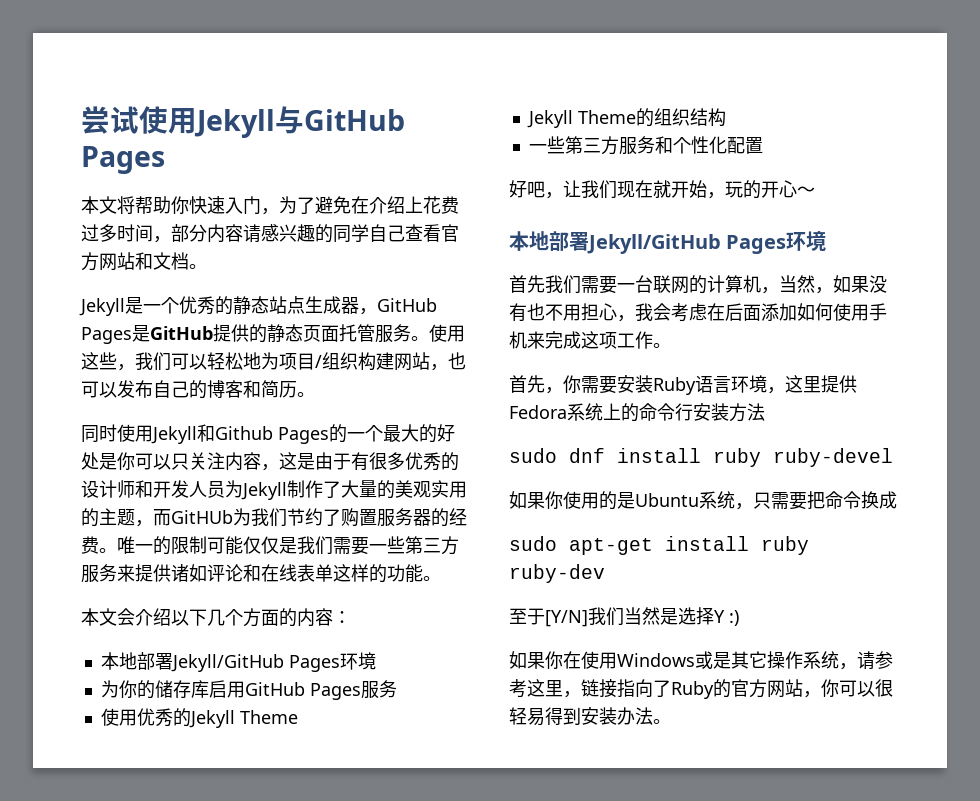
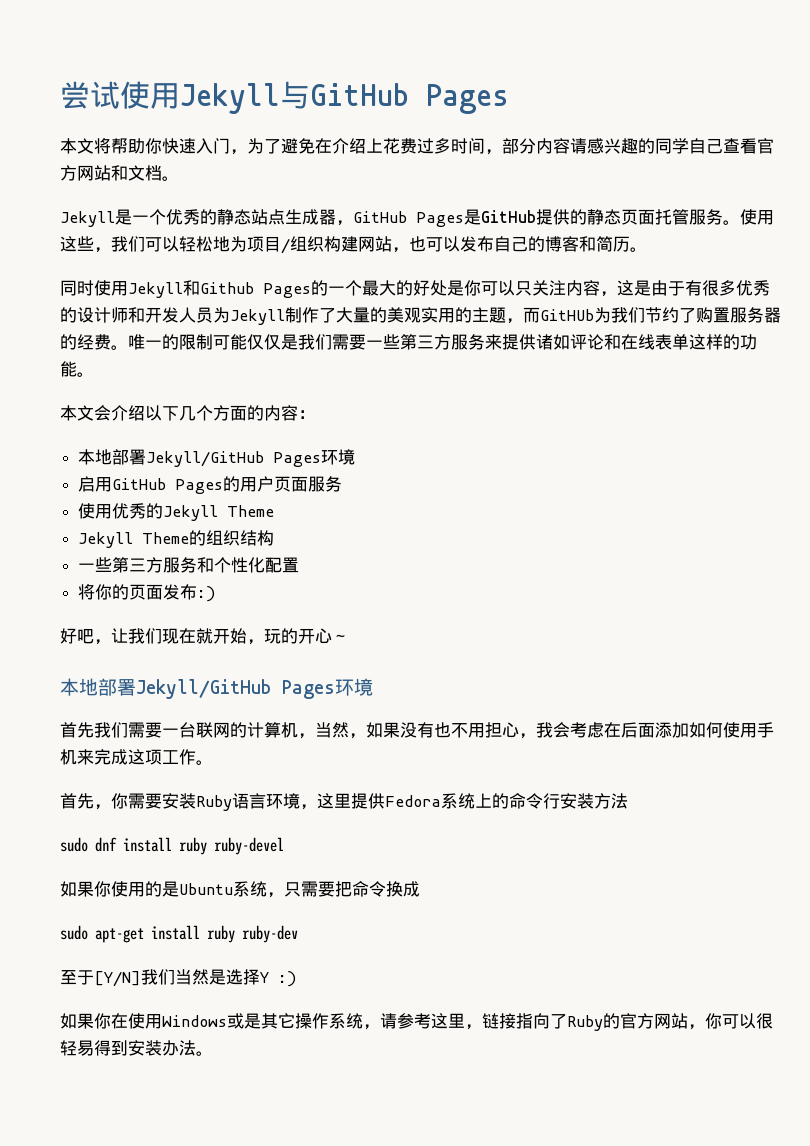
- 为你的储存库启用GitHub Pages服务
+ 启用GitHub Pages的用户页面服务
+ 将你的页面发布:)

